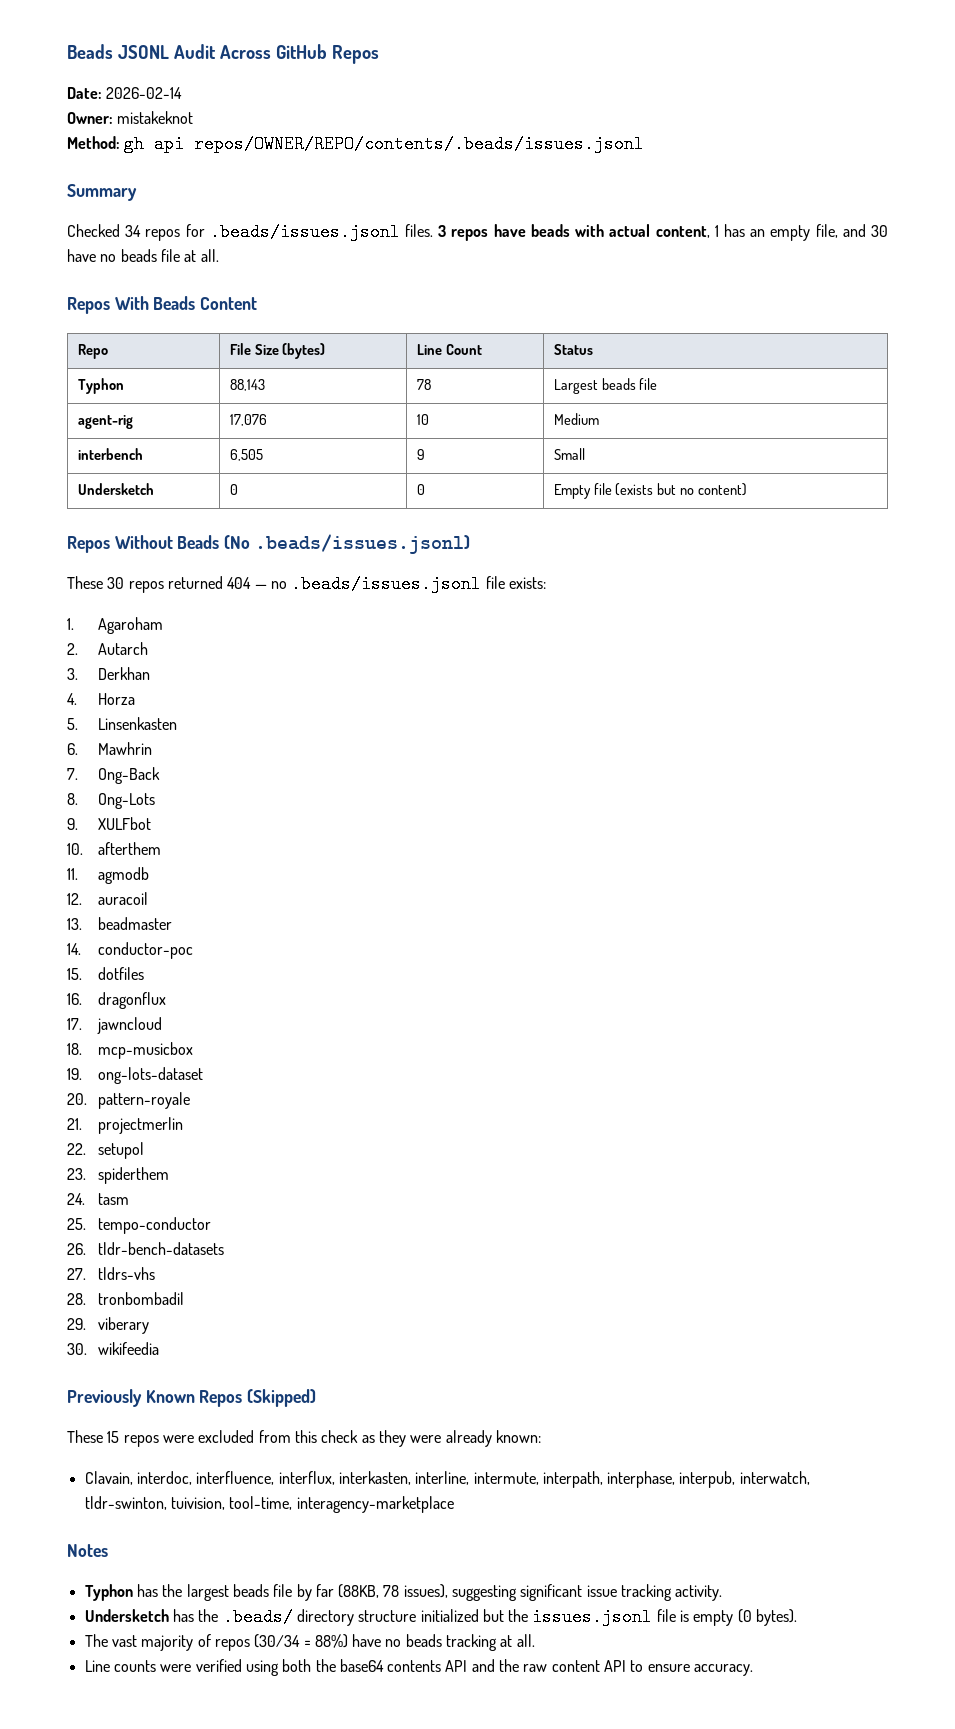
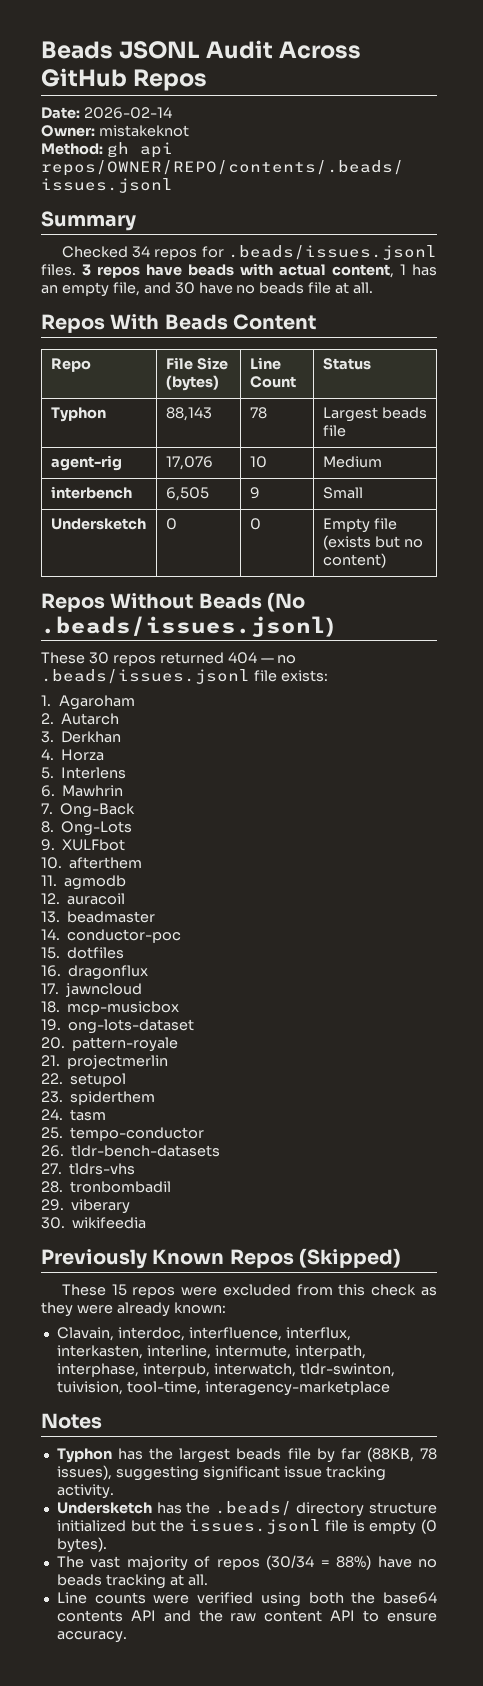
- 5. Linsenkasten
+ 5. Interlens

